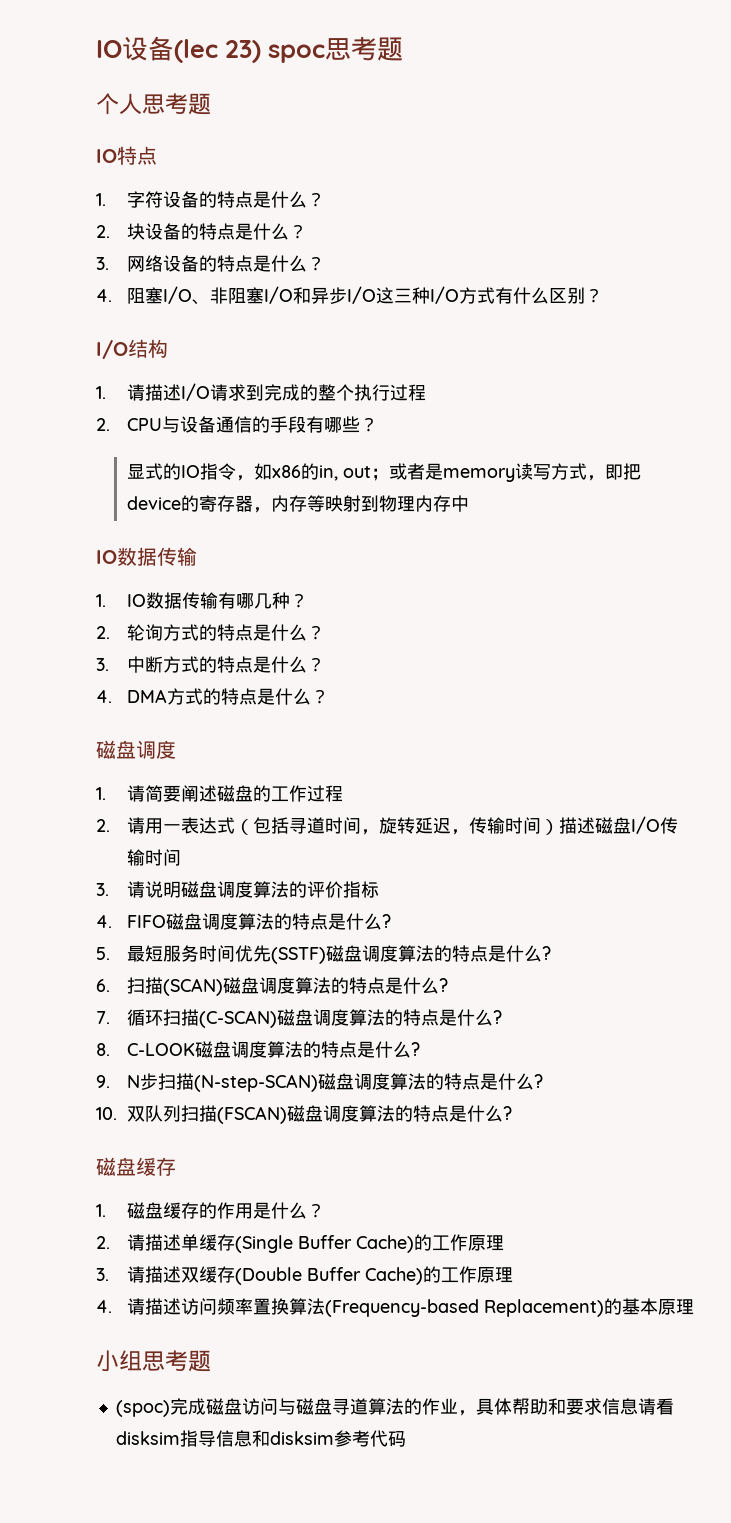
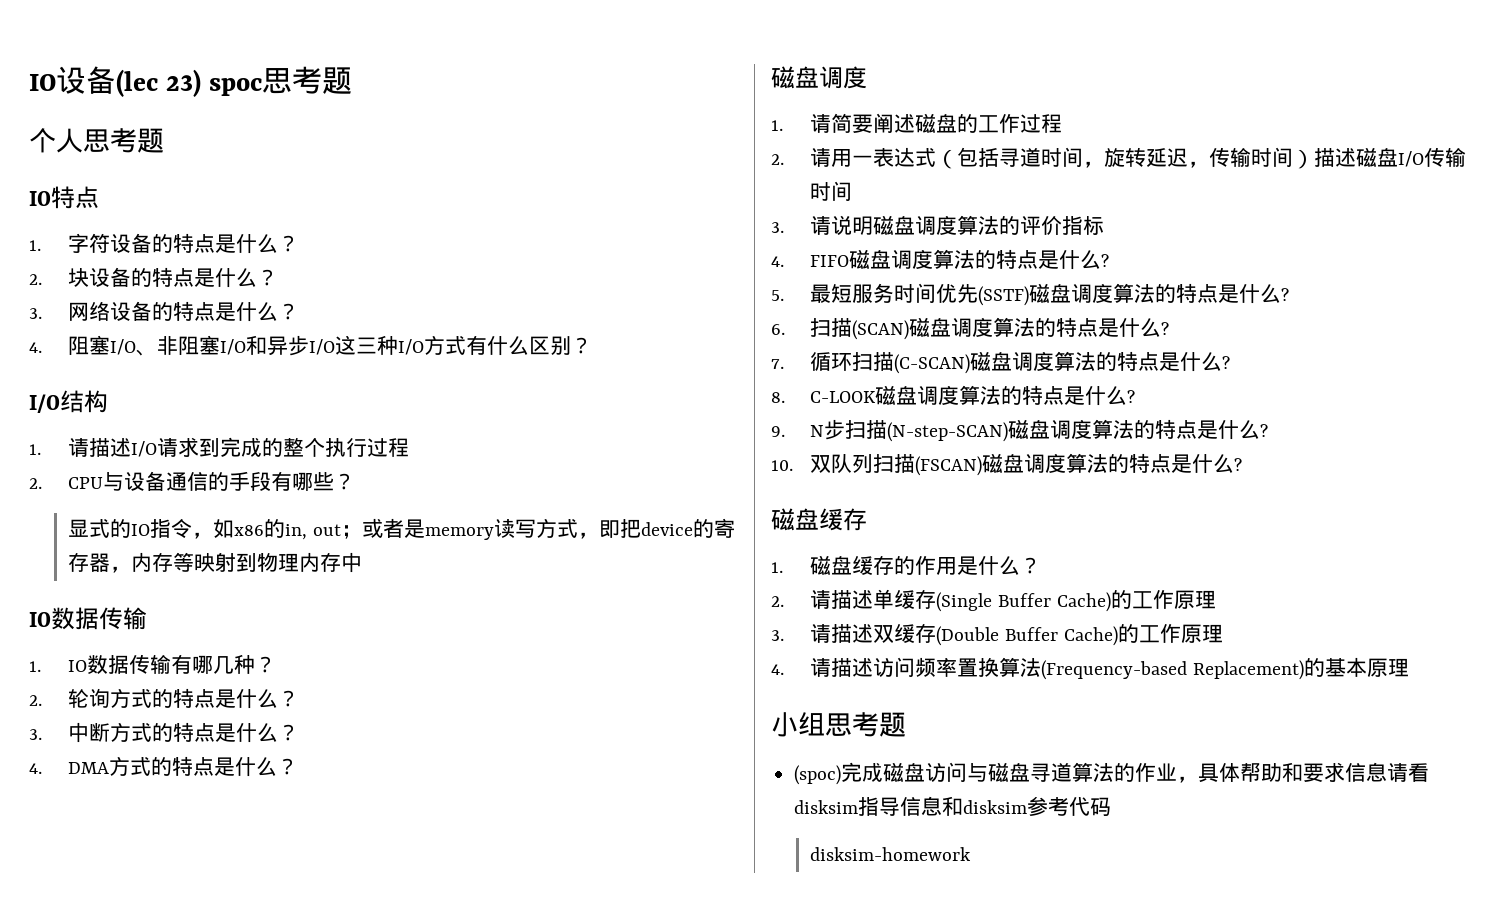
+ disksim-homework

